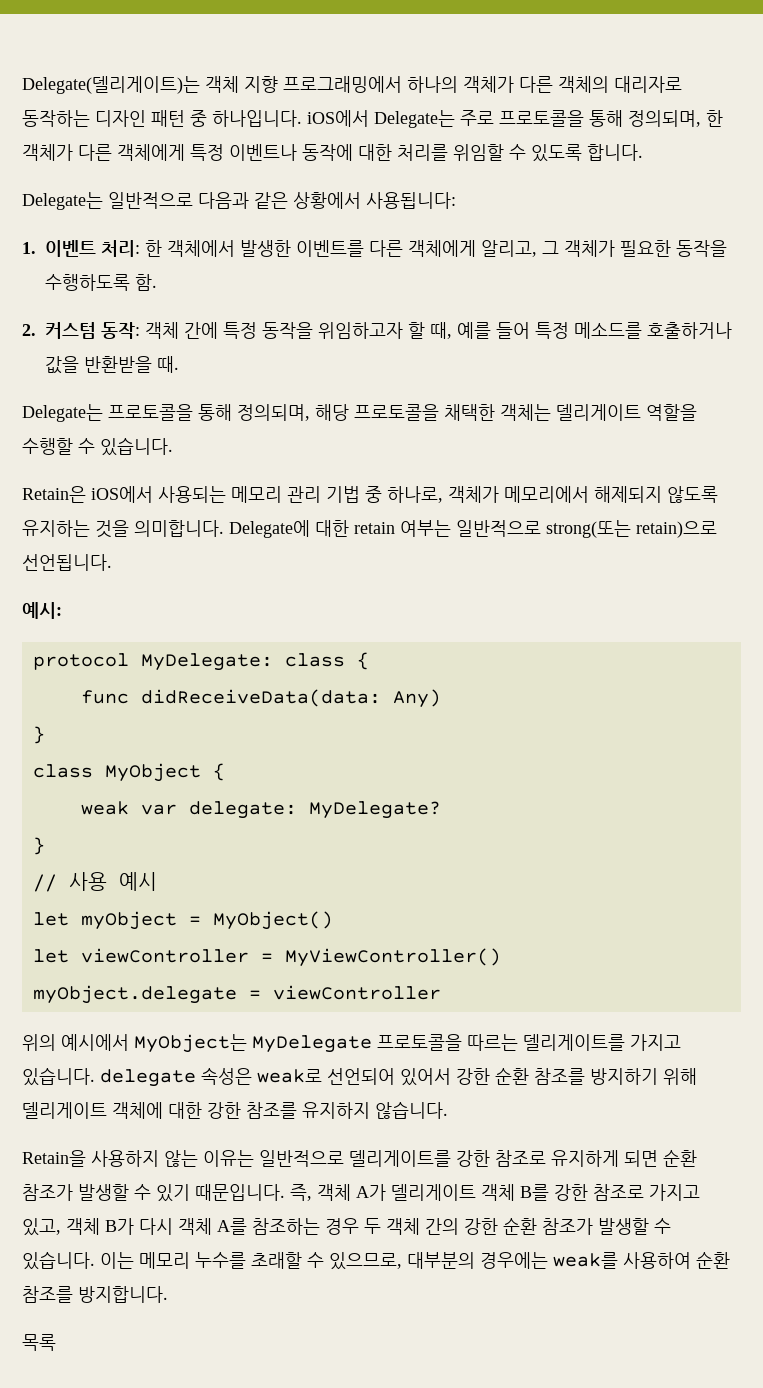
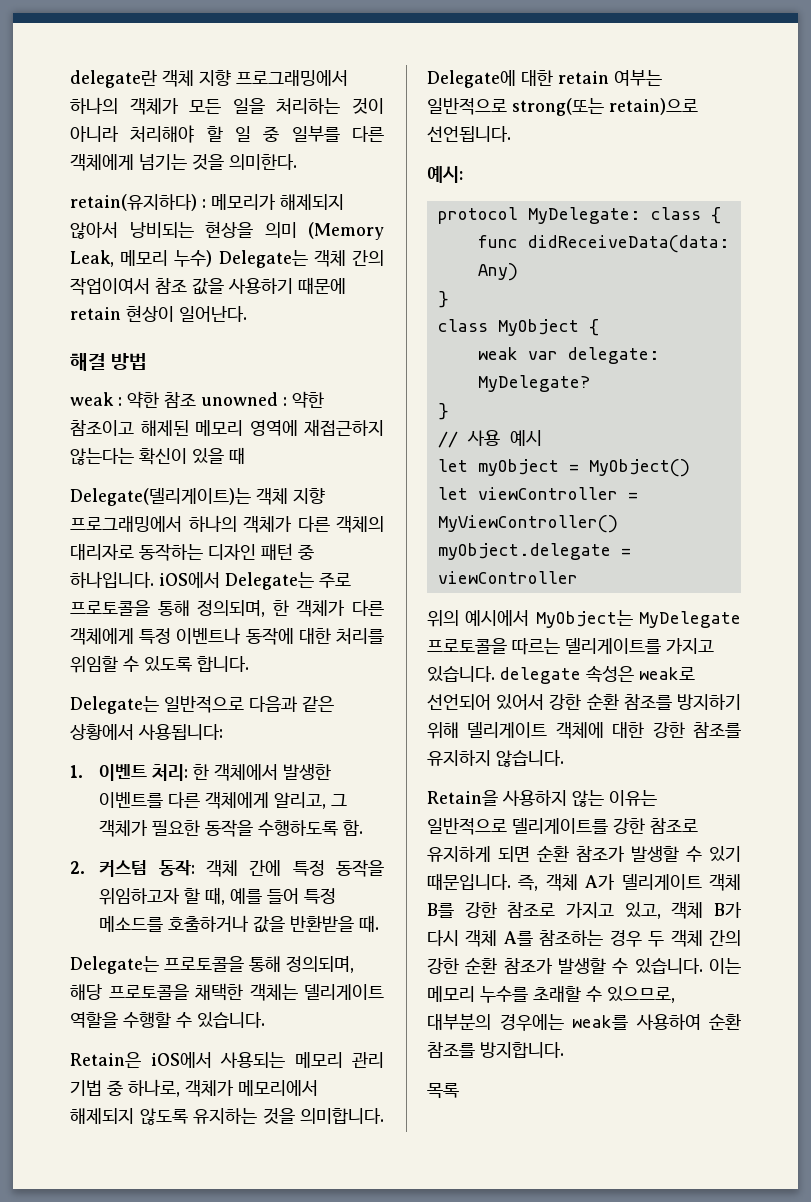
+ delegate란 객체 지향 프로그래밍에서 하나의 객체가 모든 일을 처리하는 것이 아니라 처리해야 할 일 중 일부를 다른 객체에게 넘기는 것을 의미한다.
+ retain(유지하다) : 메모리가 해제되지 않아서 낭비되는 현상을 의미 (Memory Leak, 메모리 누수) Delegate는 객체 간의 작업이여서 참조 값을 사용하기 때문에 retain 현상이 일어난다.
+ 해결 방법
+ weak : 약한 참조 unowned : 약한 참조이고 해제된 메모리 영역에 재접근하지 않는다는 확신이 있을 때

